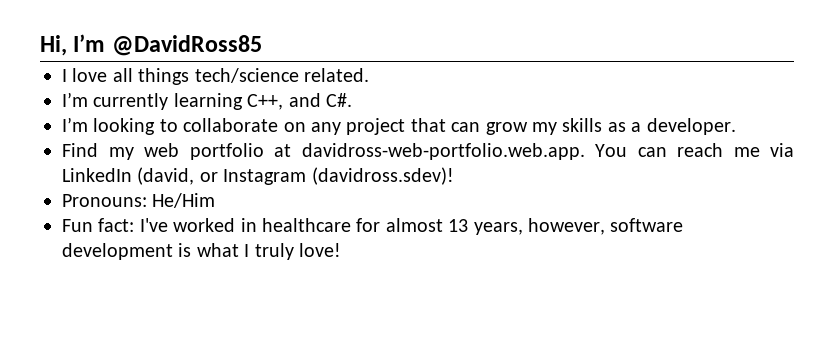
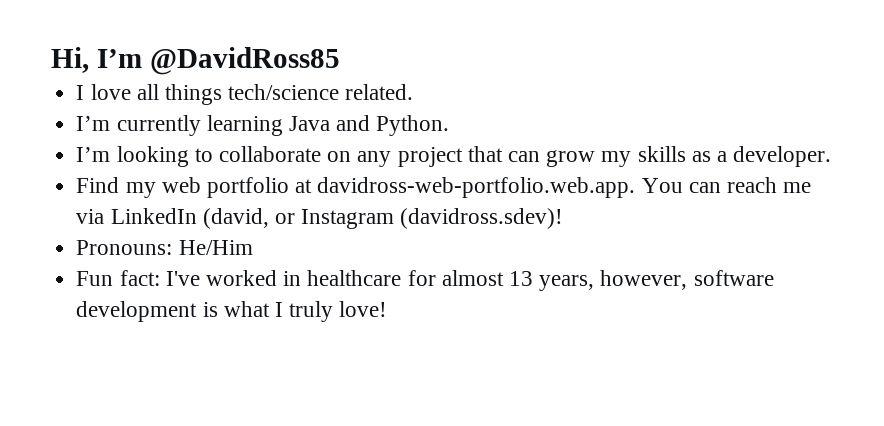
- I’m currently learning C++, and C#.
+ I’m currently learning Java and Python.

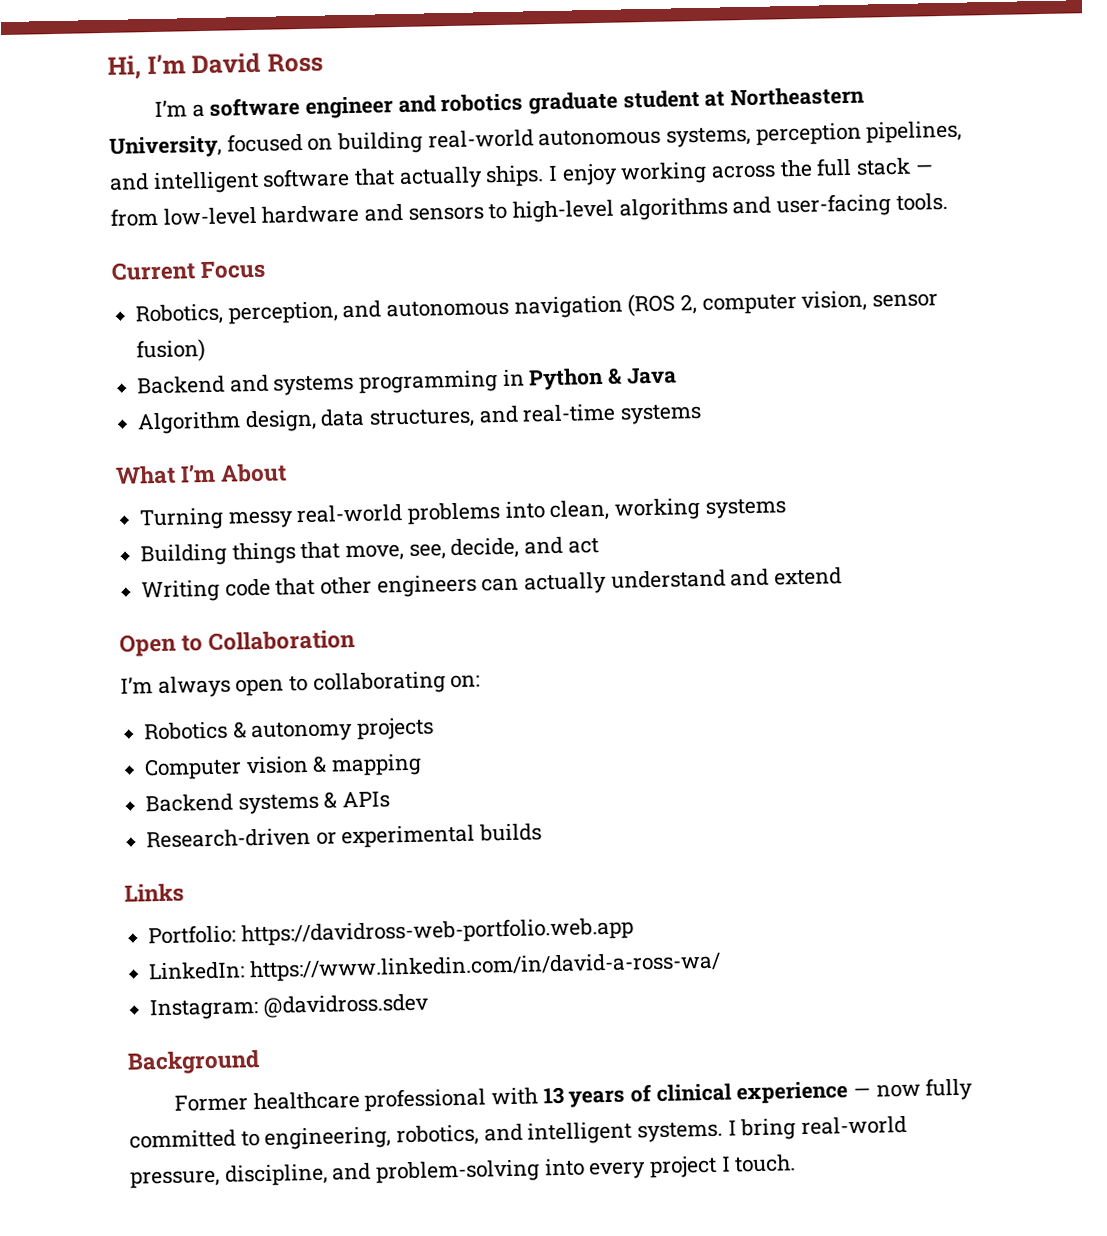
- Hi, I’m @DavidRoss85
- I love all things tech/science related.
- I’m currently learning Java and Python.
- I’m looking to collaborate on any project that can grow my skills as a developer.
- Find my web portfolio at davidross-web-portfolio.web.app. You can reach me via LinkedIn (david, or Instagram (davidross.sdev)!
- Pronouns: He/Him
- Fun fact: I've worked in healthcare for almost 13 years, however, software development is what I truly love!
+ Hi, I’m David Ross
+ I’m a software engineer and robotics graduate student at Northeastern University, focused on building real-world autonomous systems, perception pipelines, and intelligent software that actually ships. I enjoy working across the full stack — from low-level hardware and sensors to high-level algorithms and user-facing tools.
+ Current Focus
+ Robotics, perception, and autonomous navigation (ROS 2, computer vision, sensor fusion)
+ Backend and systems programming in Python & Java
+ Algorithm design, data structures, and real-time systems
+ What I’m About
+ Turning messy real-world problems into clean, working systems
+ Building things that move, see, decide, and act
+ Writing code that other engineers can actually understand and extend
+ Open to Collaboration
+ I’m always open to collaborating on:
+ Robotics & autonomy projects
+ Computer vision & mapping
+ Backend systems & APIs
+ Research-driven or experimental builds
+ Links
+ Portfolio: https://davidross-web-portfolio.web.app
+ LinkedIn: https://www.linkedin.com/in/david-a-ross-wa/
+ Instagram: @davidross.sdev
+ Background
+ Former healthcare professional with 13 years of clinical experience — now fully committed to engineering, robotics, and intelligent systems. I bring real-world pressure, discipline, and problem-solving into every project I touch.

